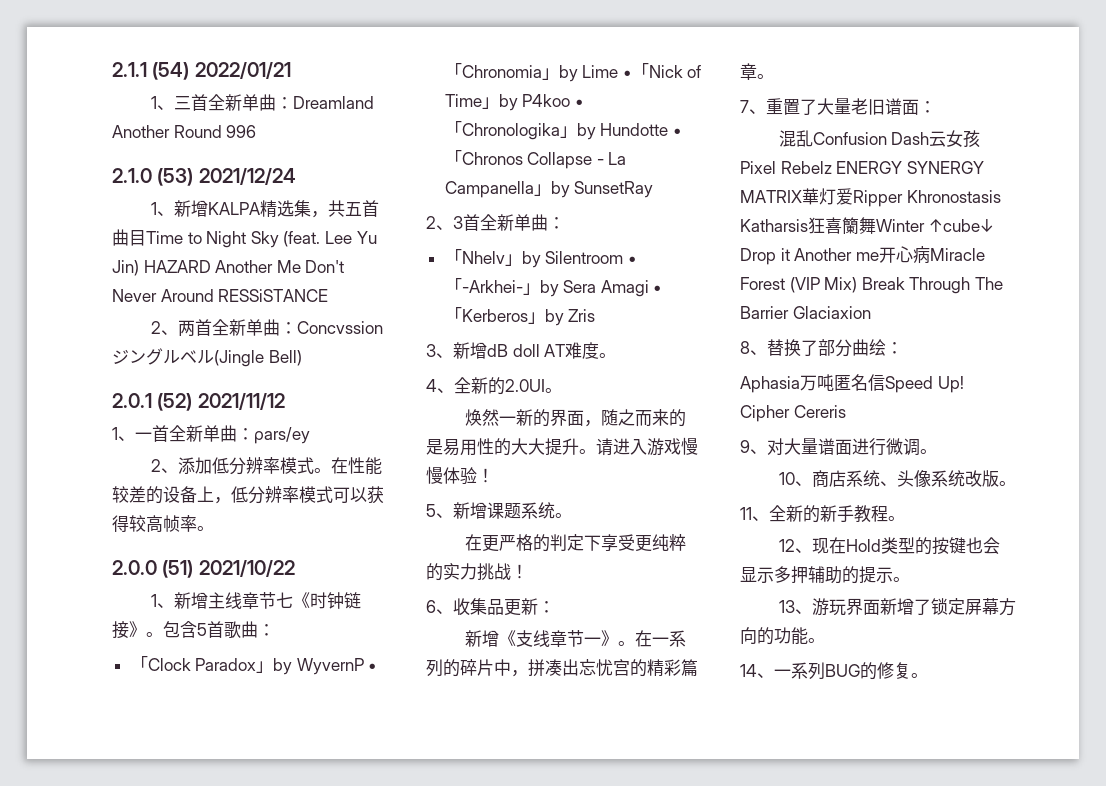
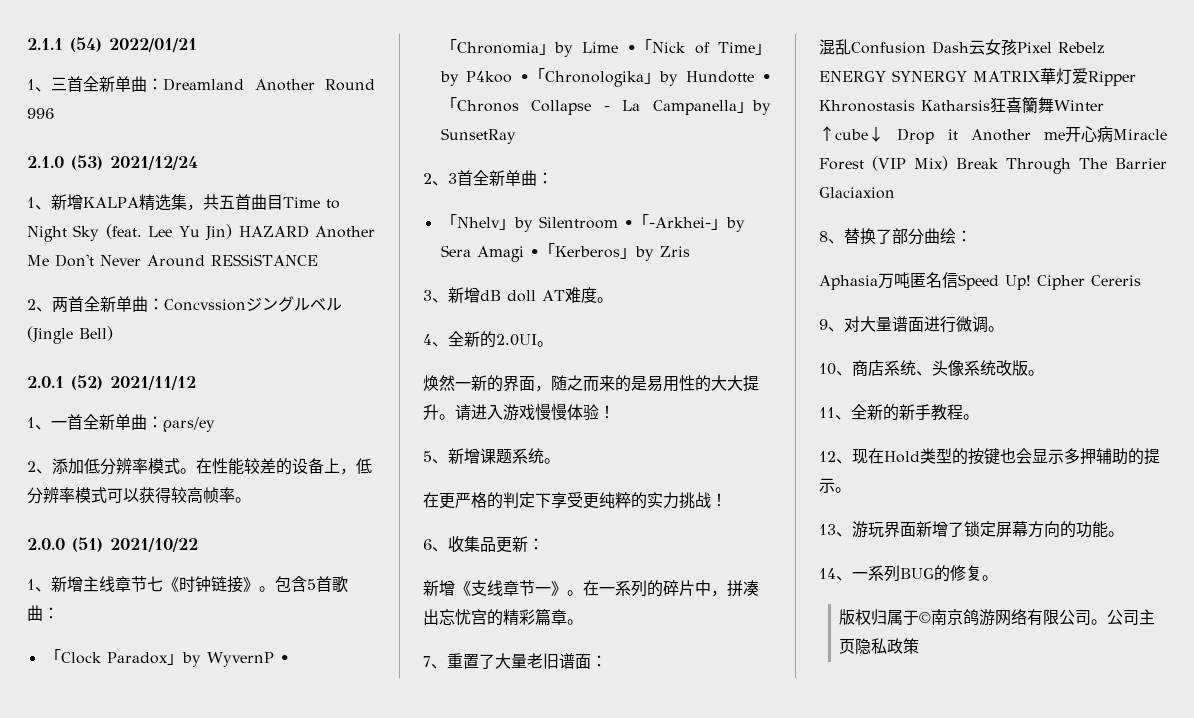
+ 版权归属于©南京鸽游网络有限公司。公司主页隐私政策

